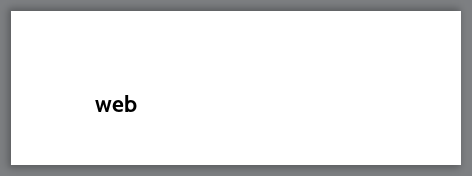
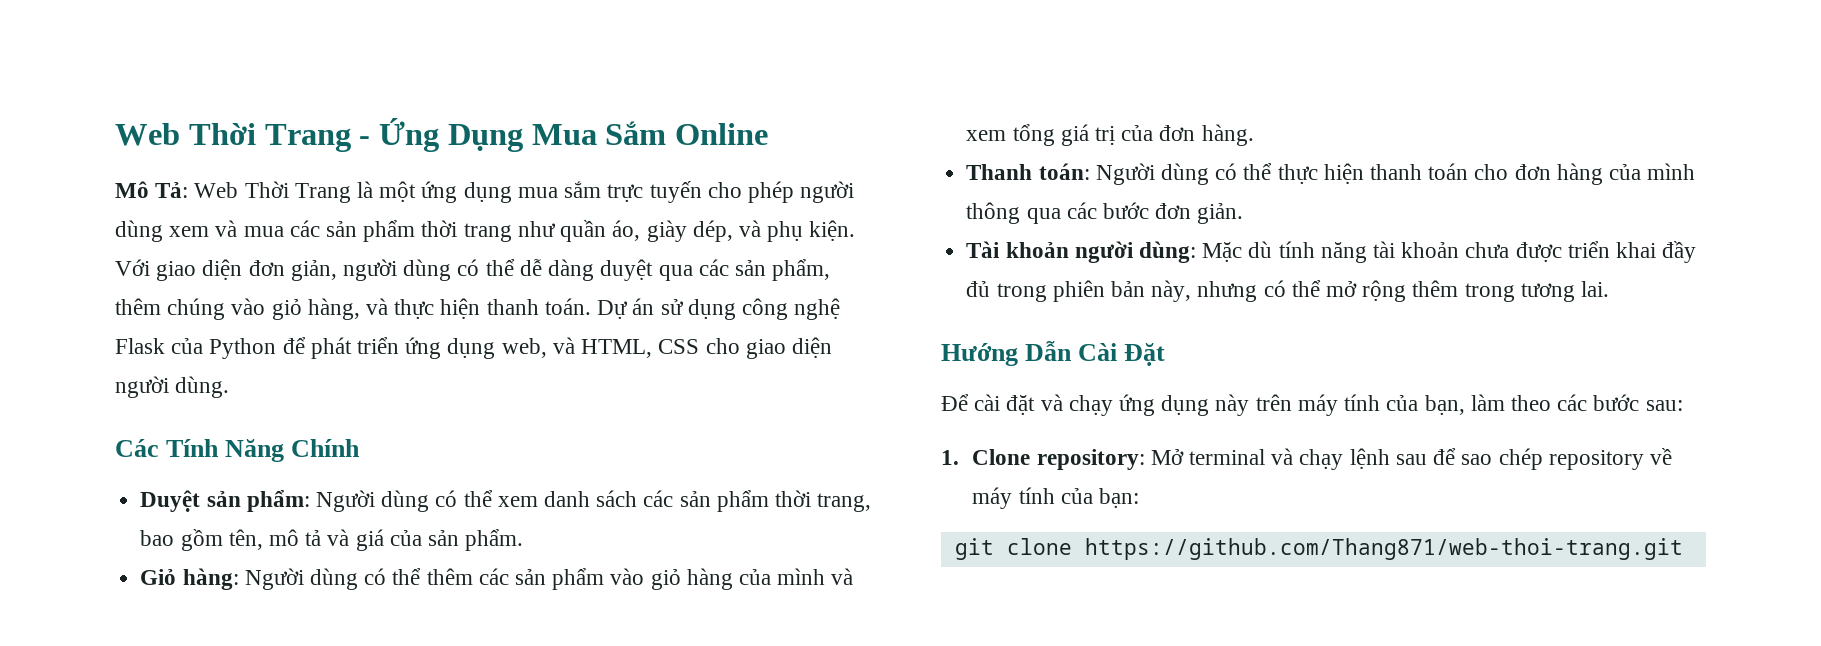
- web
+ Web Thời Trang - Ứng Dụng Mua Sắm Online
+ Mô Tả: Web Thời Trang là một ứng dụng mua sắm trực tuyến cho phép người dùng xem và mua các sản phẩm thời trang như quần áo, giày dép, và phụ kiện. Với giao diện đơn giản, người dùng có thể dễ dàng duyệt qua các sản phẩm, thêm chúng vào giỏ hàng, và thực hiện thanh toán. Dự án sử dụng công nghệ Flask của Python để phát triển ứng dụng web, và HTML, CSS cho giao diện người dùng.
+ Các Tính Năng Chính
+ Duyệt sản phẩm: Người dùng có thể xem danh sách các sản phẩm thời trang, bao gồm tên, mô tả và giá của sản phẩm.
+ Giỏ hàng: Người dùng có thể thêm các sản phẩm vào giỏ hàng của mình và xem tổng giá trị của đơn hàng.
+ Thanh toán: Người dùng có thể thực hiện thanh toán cho đơn hàng của mình thông qua các bước đơn giản.
+ Tài khoản người dùng: Mặc dù tính năng tài khoản chưa được triển khai đầy đủ trong phiên bản này, nhưng có thể mở rộng thêm trong tương lai.
+ Hướng Dẫn Cài Đặt
+ Để cài đặt và chạy ứng dụng này trên máy tính của bạn, làm theo các bước sau:
+ 1. Clone repository: Mở terminal và chạy lệnh sau để sao chép repository về máy tính của bạn:
+ git clone https://github.com/Thang871/web-thoi-trang.git

